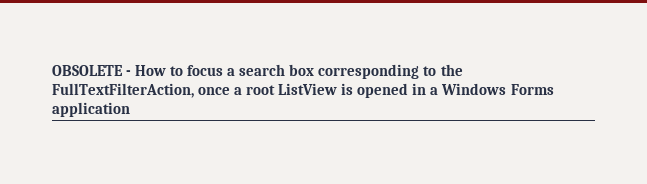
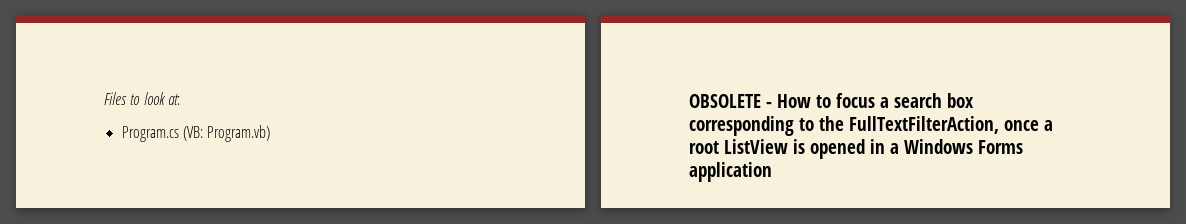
+ Files to look at:
+ Program.cs (VB: Program.vb)

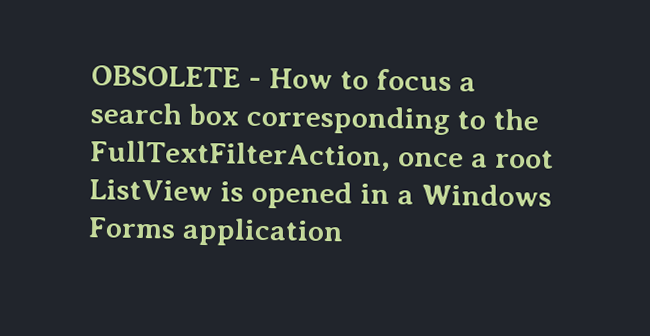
- Files to look at:
- Program.cs (VB: Program.vb)

